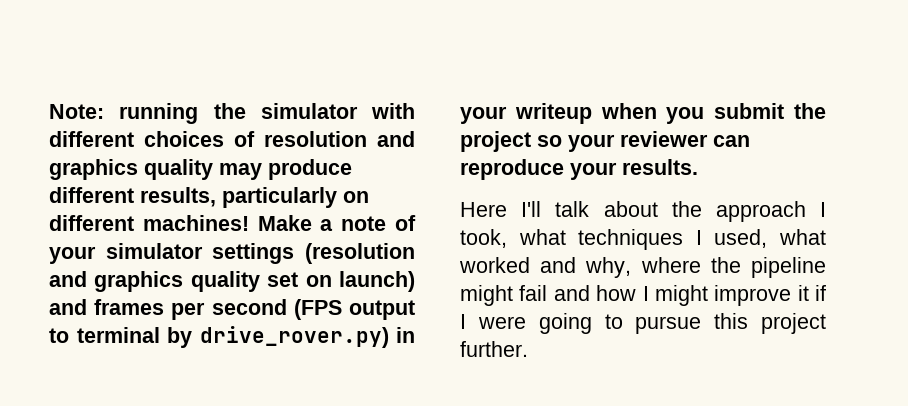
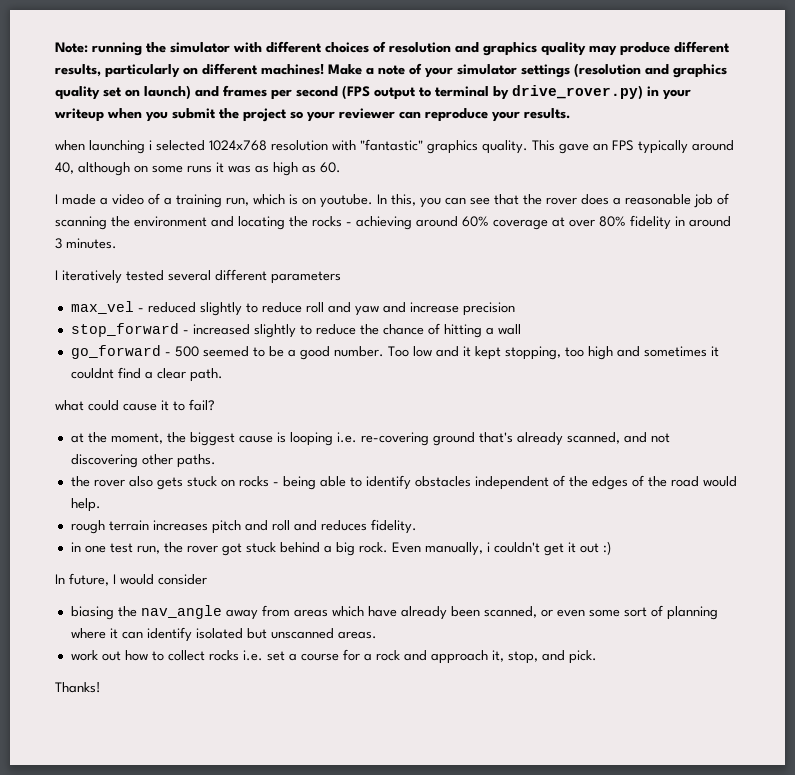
- Here I'll talk about the approach I took, what techniques I used, what worked and why, where the pipeline might fail and how I might improve it if I were going to pursue this project further.
+ when launching i selected 1024x768 resolution with "fantastic" graphics quality. This gave an FPS typically around 40, although on some runs it was as high as 60.
+ I made a video of a training run, which is on youtube. In this, you can see that the rover does a reasonable job of scanning the environment and locating the rocks - achieving around 60% coverage at over 80% fidelity in around 3 minutes.
+ I iteratively tested several different parameters
+ max_vel - reduced slightly to reduce roll and yaw and increase precision
+ stop_forward - increased slightly to reduce the chance of hitting a wall
+ go_forward - 500 seemed to be a good number. Too low and it kept stopping, too high and sometimes it couldnt find a clear path.
+ what could cause it to fail?
+ at the moment, the biggest cause is looping i.e. re-covering ground that's already scanned, and not discovering other paths.
+ the rover also gets stuck on rocks - being able to identify obstacles independent of the edges of the road would help.
+ rough terrain increases pitch and roll and reduces fidelity.
+ in one test run, the rover got stuck behind a big rock. Even manually, i couldn't get it out :)
+ In future, I would consider
+ biasing the nav_angle away from areas which have already been scanned, or even some sort of planning where it can identify isolated but unscanned areas.
+ work out how to collect rocks i.e. set a course for a rock and approach it, stop, and pick.
+ Thanks!

